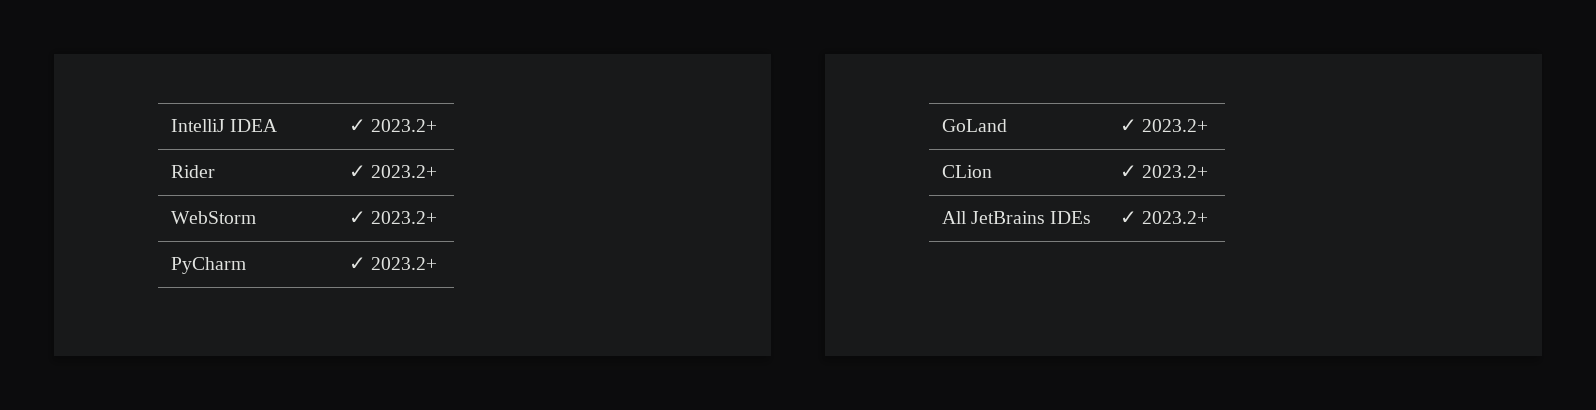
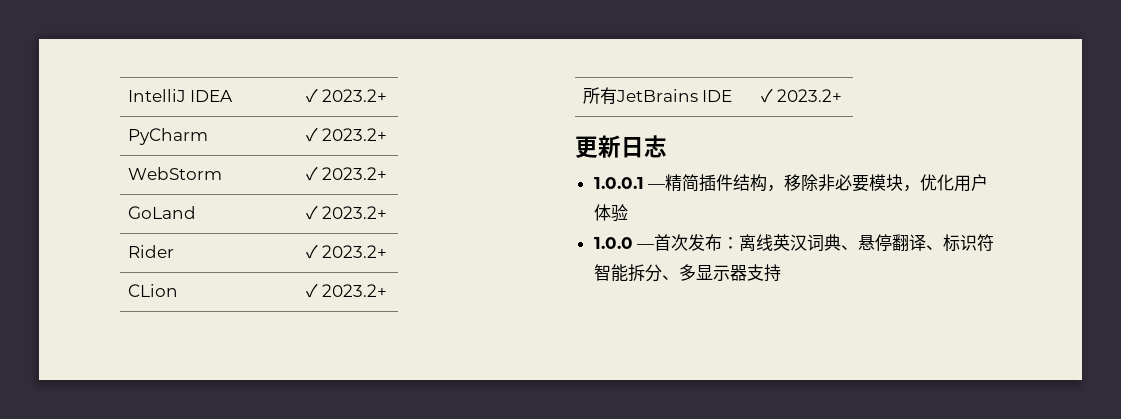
+ PyCharm | ✓ 2023.2+
+ WebStorm | ✓ 2023.2+
+ GoLand | ✓ 2023.2+
  Rider | ✓ 2023.2+
- WebStorm | ✓ 2023.2+
- PyCharm | ✓ 2023.2+
- GoLand | ✓ 2023.2+
- All JetBrains IDEs | ✓ 2023.2+
+ 所有JetBrains IDE | ✓ 2023.2+
+ 更新日志
+ 1.0.0.1 —精简插件结构，移除非必要模块，优化用户体验
+ 1.0.0 —首次发布：离线英汉词典、悬停翻译、标识符智能拆分、多显示器支持

